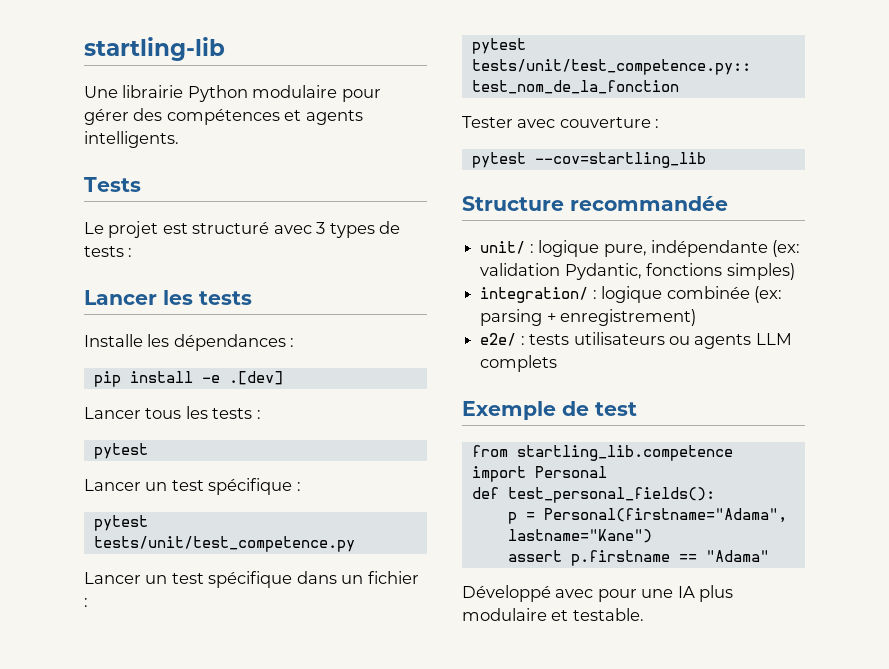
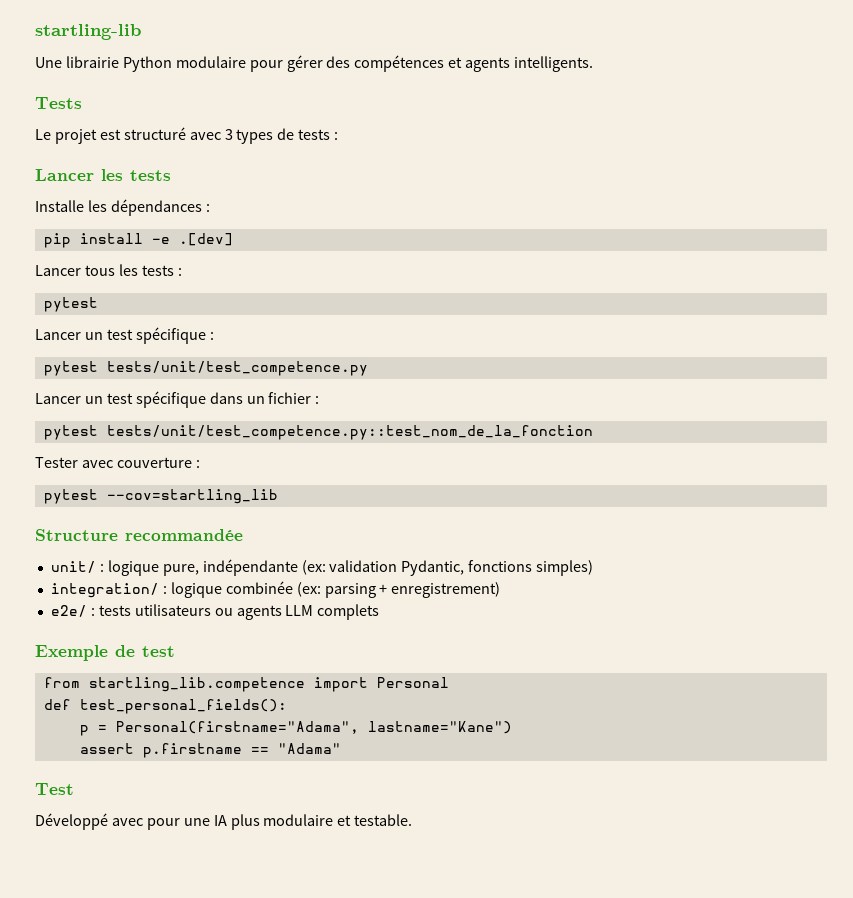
+ Test

